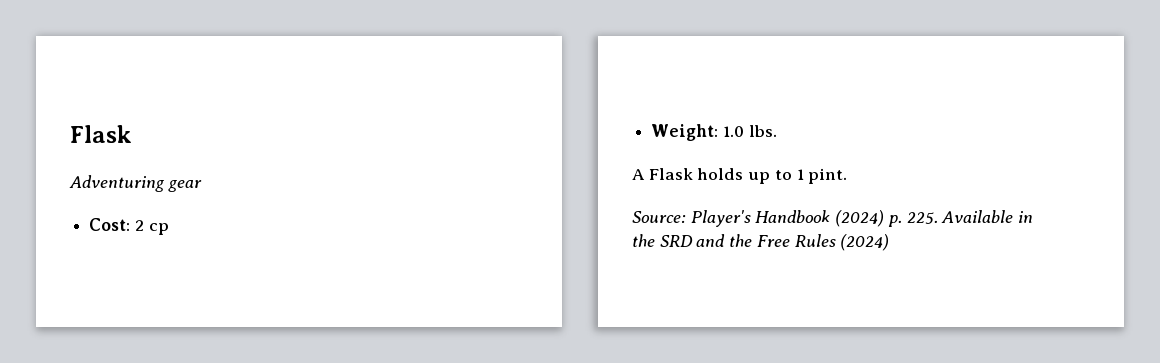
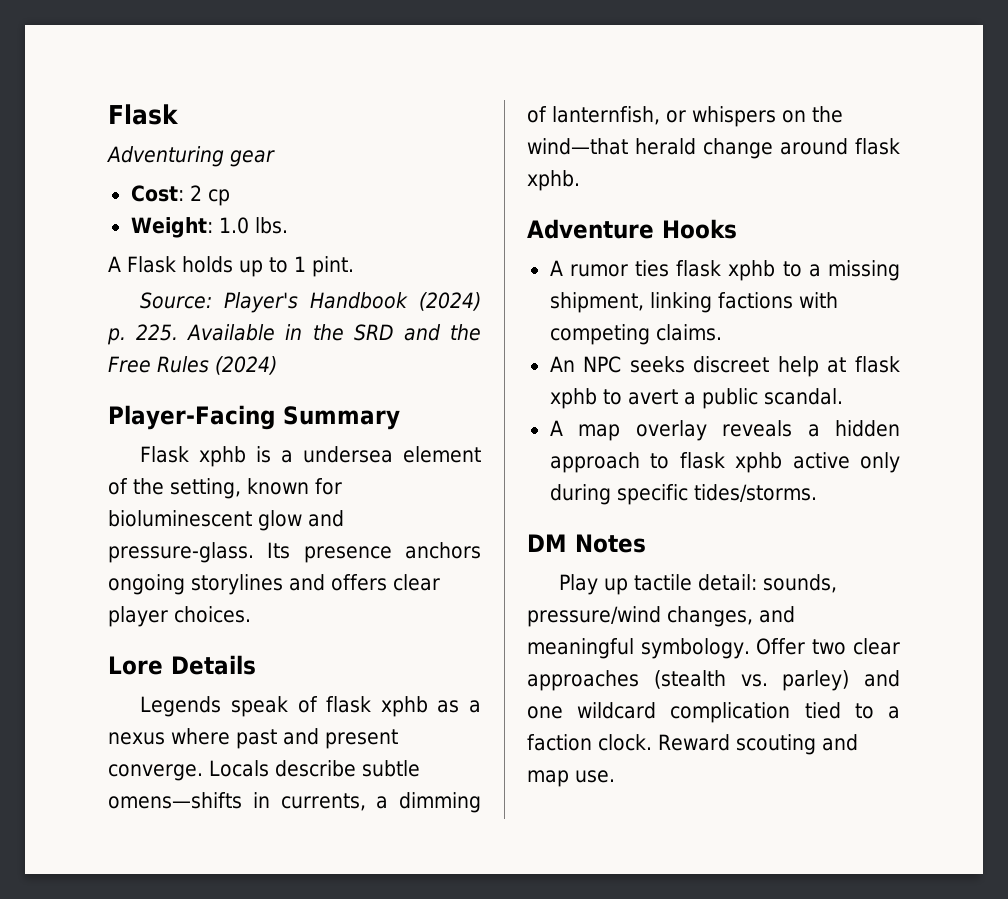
+ Player-Facing Summary
+ Flask xphb is a undersea element of the setting, known for bioluminescent glow and pressure-glass. Its presence anchors ongoing storylines and offers clear player choices.
+ Lore Details
+ Legends speak of flask xphb as a nexus where past and present converge. Locals describe subtle omens—shifts in currents, a dimming of lanternfish, or whispers on the wind—that herald change around flask xphb.
+ Adventure Hooks
+ A rumor ties flask xphb to a missing shipment, linking factions with competing claims.
+ An NPC seeks discreet help at flask xphb to avert a public scandal.
+ A map overlay reveals a hidden approach to flask xphb active only during specific tides/storms.
+ DM Notes
+ Play up tactile detail: sounds, pressure/wind changes, and meaningful symbology. Offer two clear approaches (stealth vs. parley) and one wildcard complication tied to a faction clock. Reward scouting and map use.

